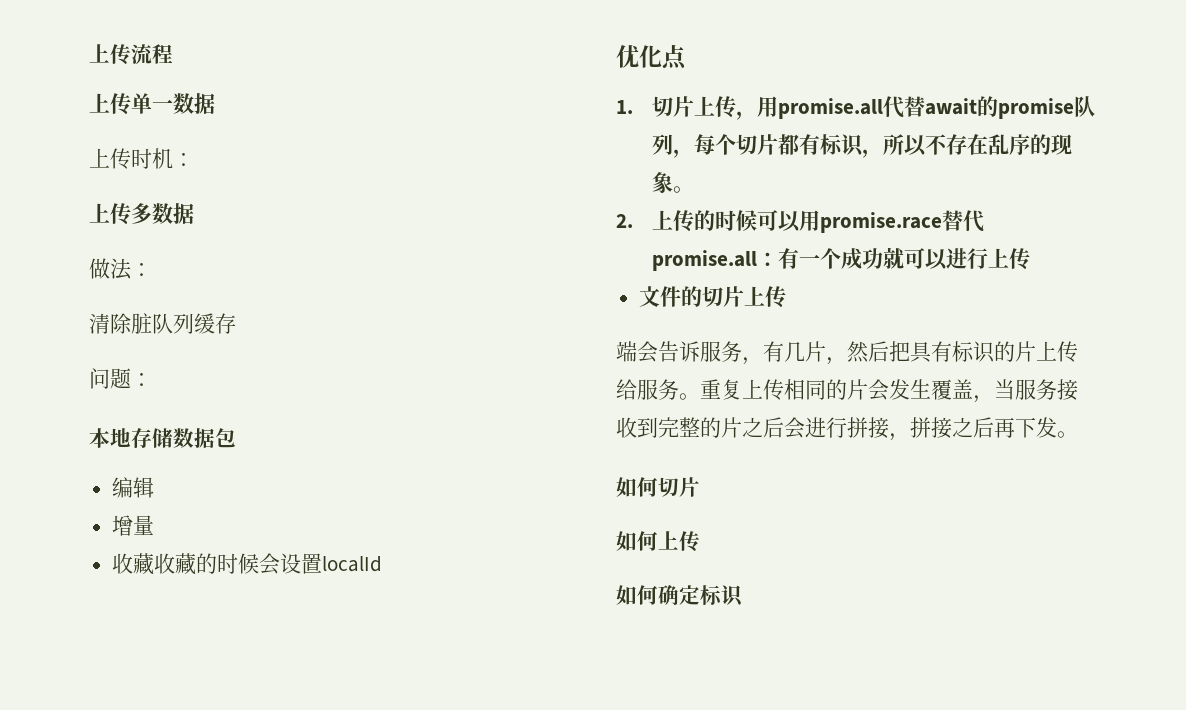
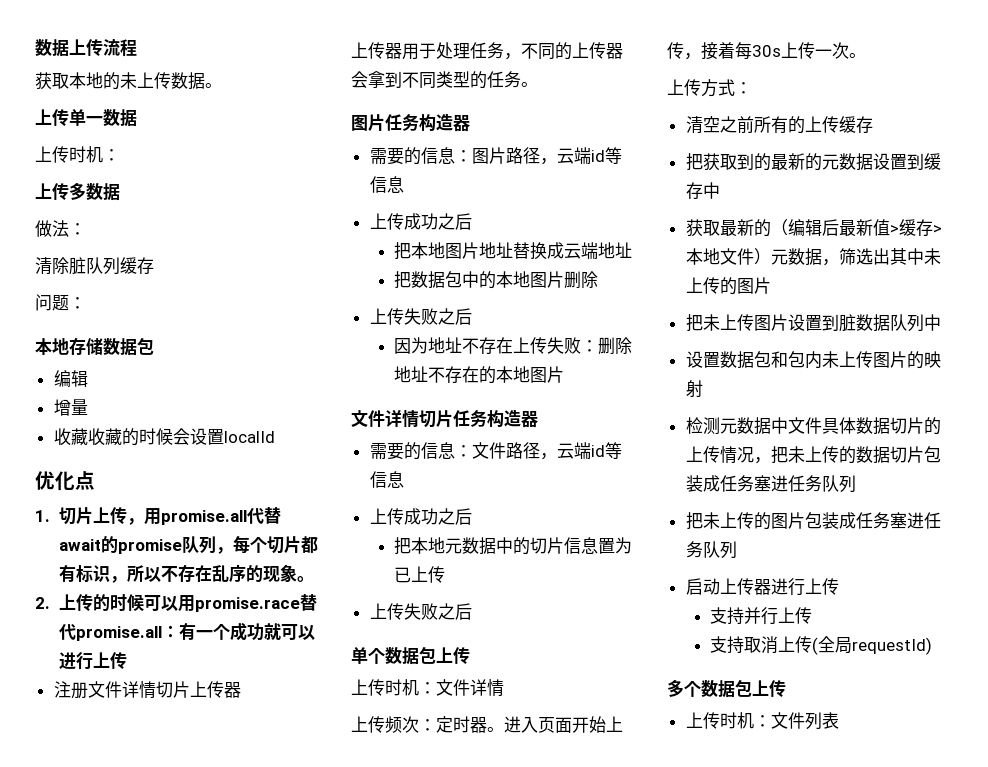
- 上传流程
+ 数据上传流程
+ 获取本地的未上传数据。
- 文件的切片上传
- 端会告诉服务，有几片，然后把具有标识的片上传给服务。重复上传相同的片会发生覆盖，当服务接收到完整的片之后会进行拼接，拼接之后再下发。
- 如何切片
- 如何上传
- 如何确定标识
+ 注册文件详情切片上传器
+ 上传器用于处理任务，不同的上传器会拿到不同类型的任务。
+ 图片任务构造器
+ 需要的信息：图片路径，云端id等信息
+ 上传成功之后
+ 把本地图片地址替换成云端地址
+ 把数据包中的本地图片删除
+ 上传失败之后
+ 因为地址不存在上传失败：删除地址不存在的本地图片
+ 文件详情切片任务构造器
+ 需要的信息：文件路径，云端id等信息
+ 上传成功之后
+ 把本地元数据中的切片信息置为已上传
+ 上传失败之后
+ 单个数据包上传
+ 上传时机：文件详情
+ 上传频次：定时器。进入页面开始上传，接着每30s上传一次。
+ 上传方式：
+ 清空之前所有的上传缓存
+ 把获取到的最新的元数据设置到缓存中
+ 获取最新的（编辑后最新值>缓存>本地文件）元数据，筛选出其中未上传的图片
+ 把未上传图片设置到脏数据队列中
+ 设置数据包和包内未上传图片的映射
+ 检测元数据中文件具体数据切片的上传情况，把未上传的数据切片包装成任务塞进任务队列
+ 把未上传的图片包装成任务塞进任务队列
+ 启动上传器进行上传
+ 支持并行上传
+ 支持取消上传(全局requestId)
+ 多个数据包上传
+ 上传时机：文件列表

